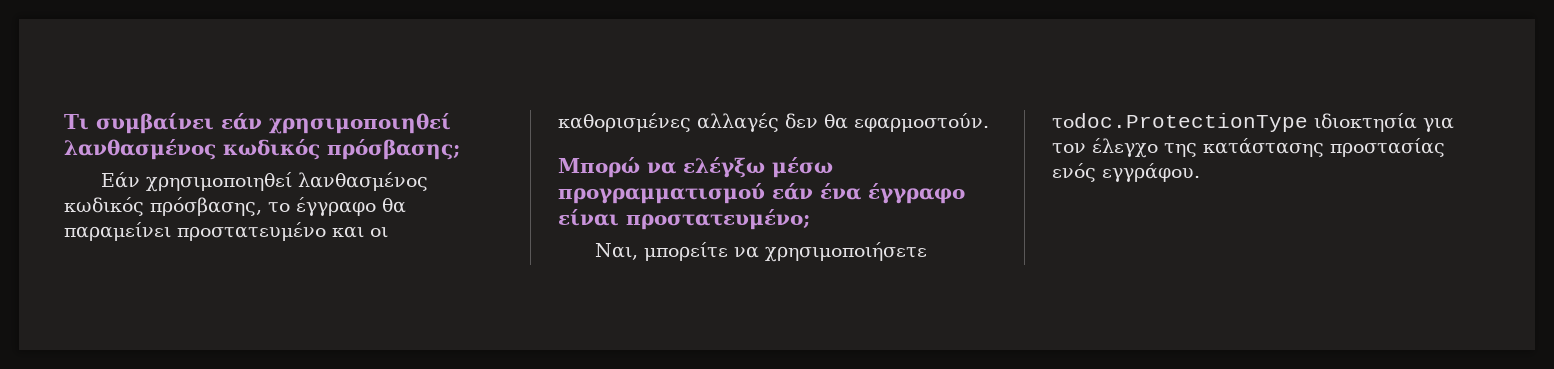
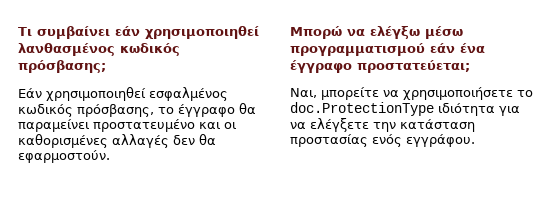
- Εάν χρησιμοποιηθεί λανθασμένος κωδικός πρόσβασης, το έγγραφο θα παραμείνει προστατευμένο και οι καθορισμένες αλλαγές δεν θα εφαρμοστούν.
+ Εάν χρησιμοποιηθεί εσφαλμένος κωδικός πρόσβασης, το έγγραφο θα παραμείνει προστατευμένο και οι καθορισμένες αλλαγές δεν θα εφαρμοστούν.
- Μπορώ να ελέγξω μέσω προγραμματισμού εάν ένα έγγραφο είναι προστατευμένο;
+ Μπορώ να ελέγξω μέσω προγραμματισμού εάν ένα έγγραφο προστατεύεται;
- Ναι, μπορείτε να χρησιμοποιήσετε τοdoc.ProtectionType ιδιοκτησία για τον έλεγχο της κατάστασης προστασίας ενός εγγράφου.
+ Ναι, μπορείτε να χρησιμοποιήσετε το doc.ProtectionType ιδιότητα για να ελέγξετε την κατάσταση προστασίας ενός εγγράφου.

